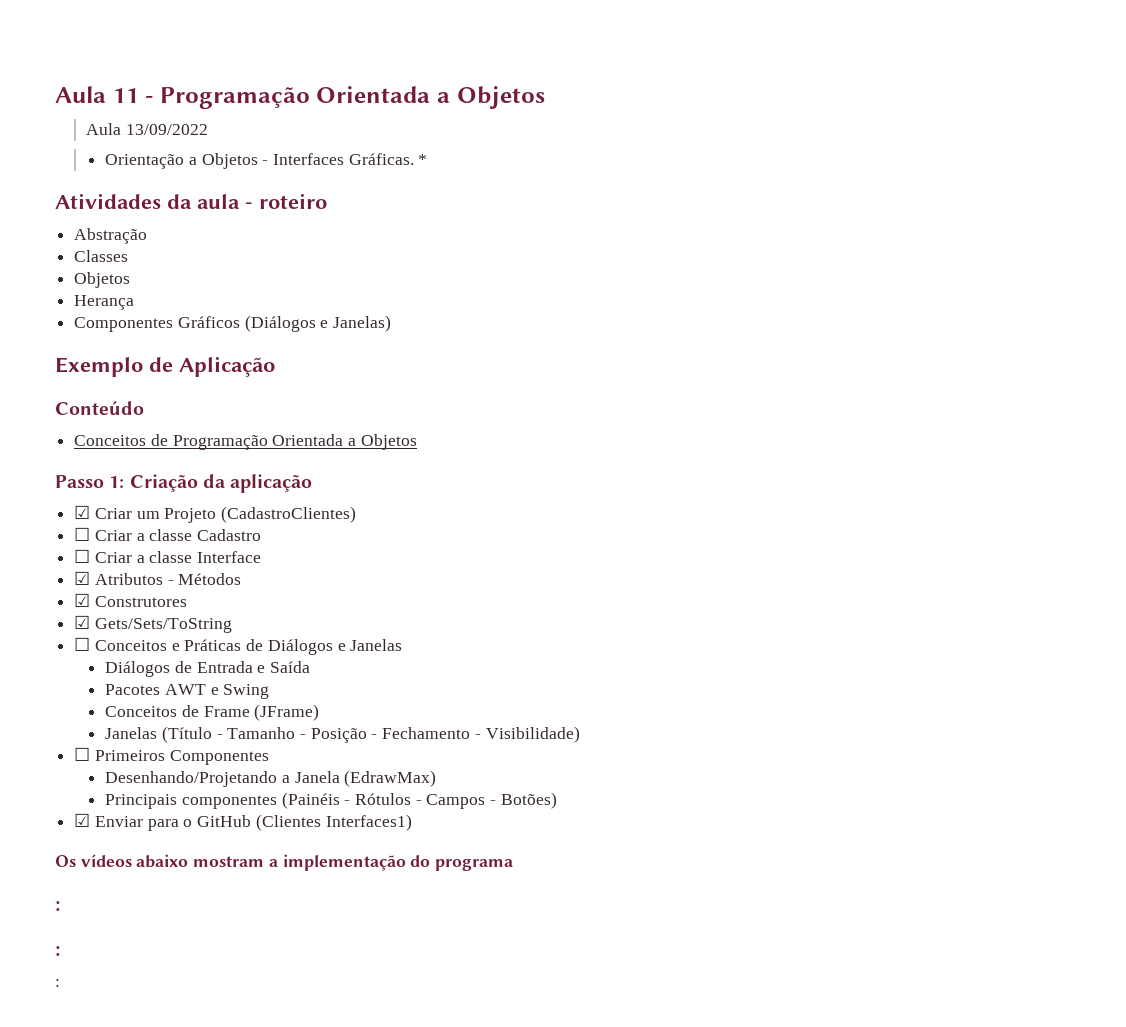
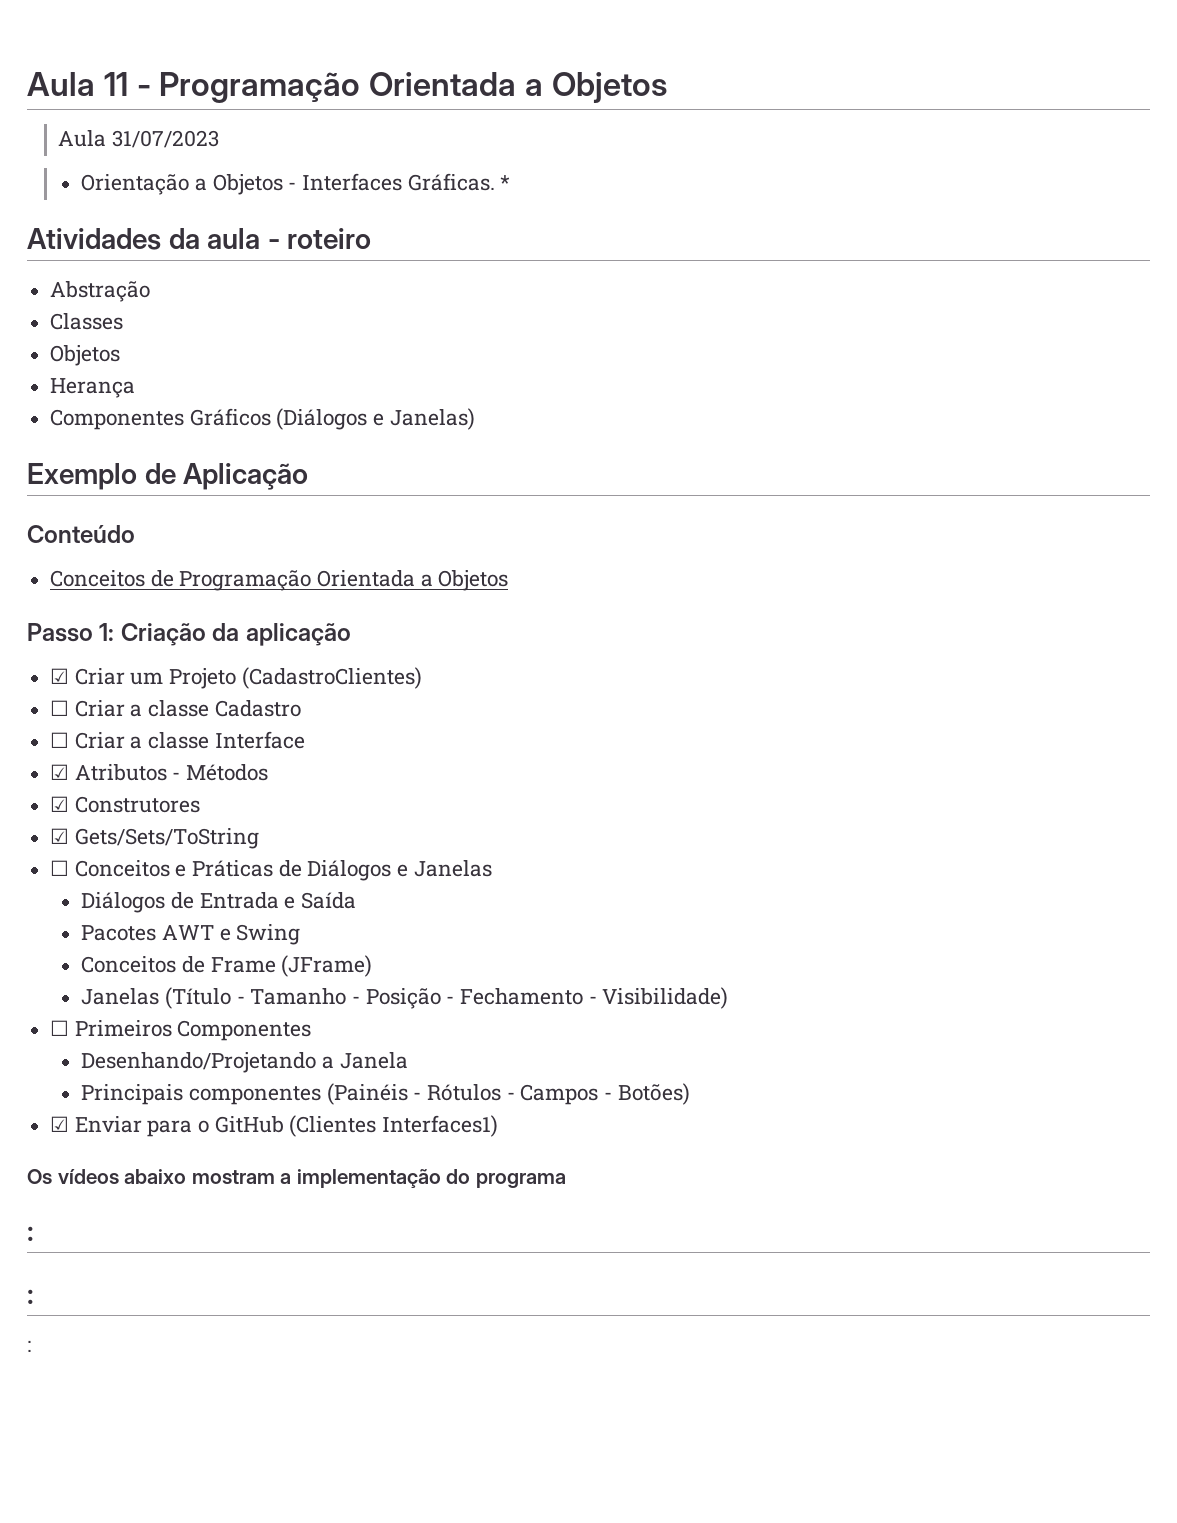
- Aula 13/09/2022
+ Aula 31/07/2023
- Desenhando/Projetando a Janela (EdrawMax)
+ Desenhando/Projetando a Janela

